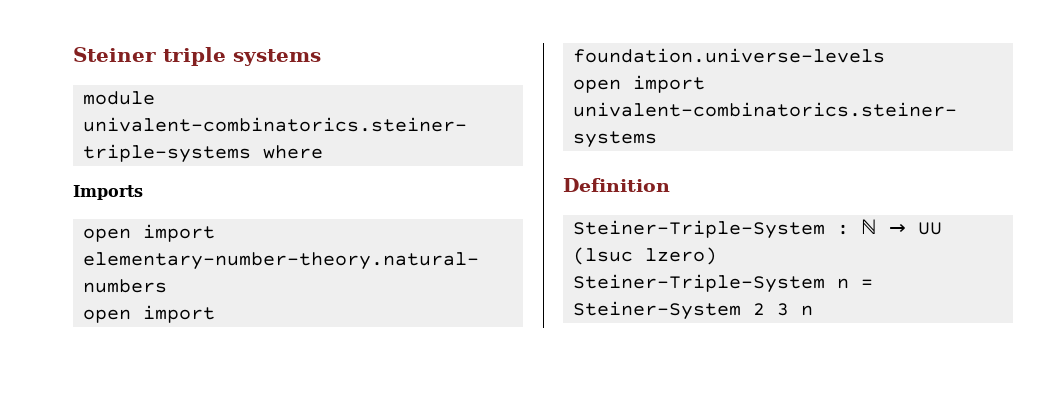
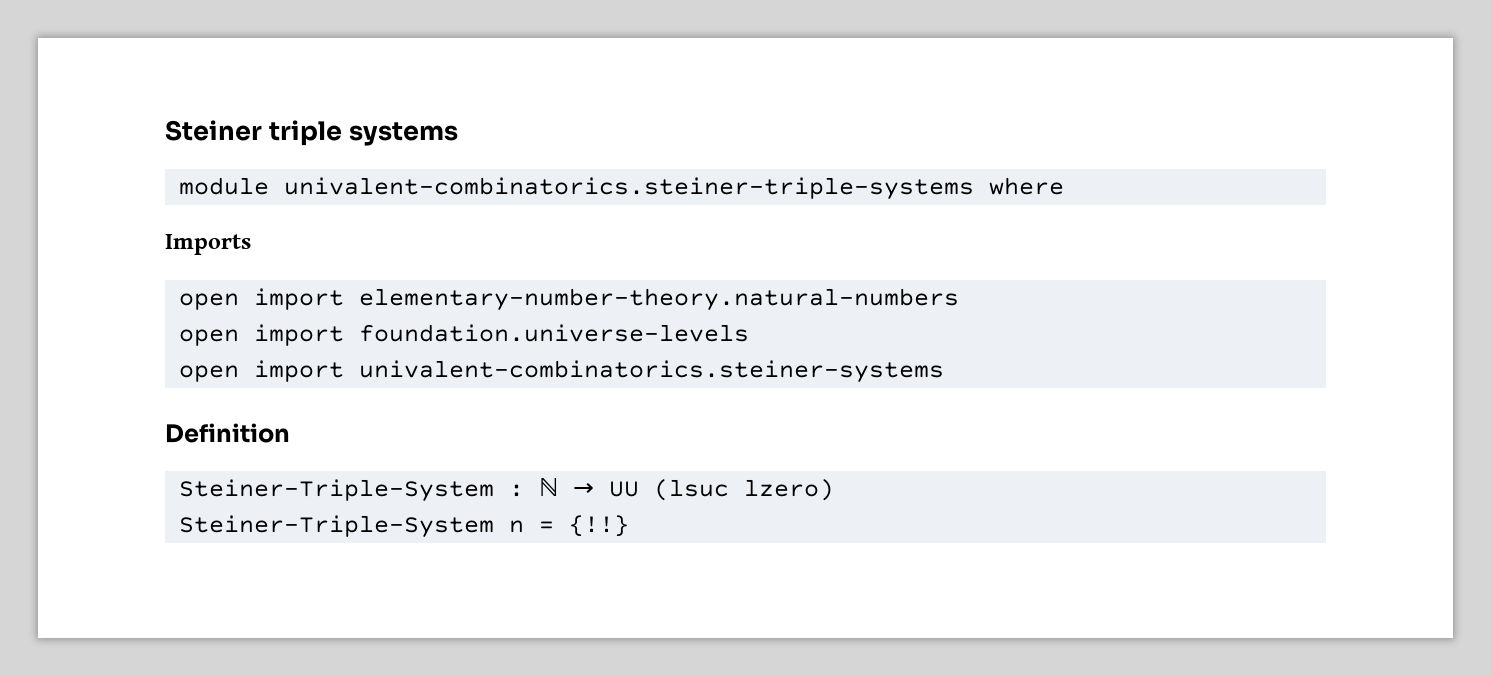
- Steiner-Triple-System n = Steiner-System 2 3 n
+ Steiner-Triple-System n = {!!}

